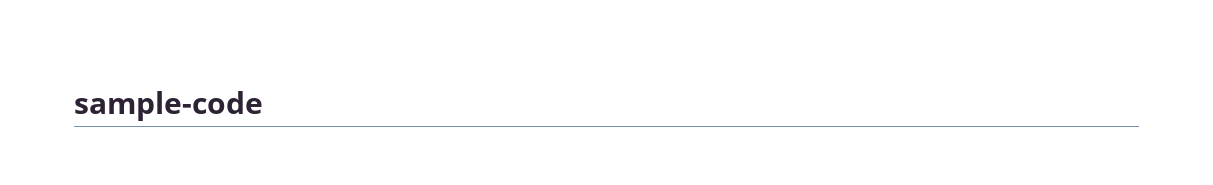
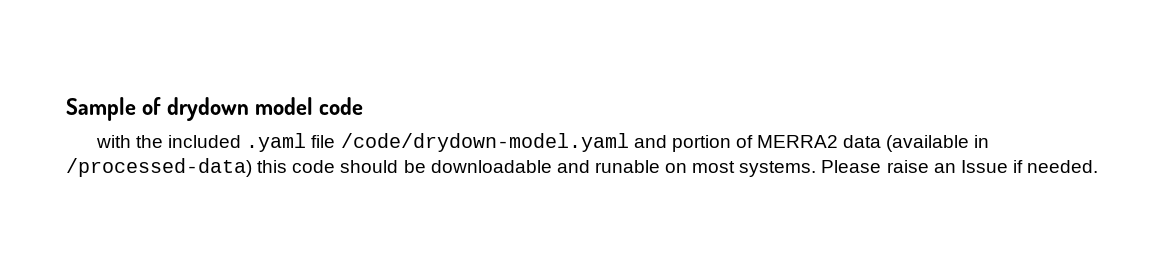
- sample-code
+ Sample of drydown model code
+ with the included .yaml file /code/drydown-model.yaml and portion of MERRA2 data (available in /processed-data) this code should be downloadable and runable on most systems. Please raise an Issue if needed.

